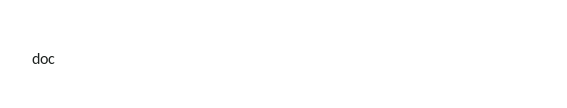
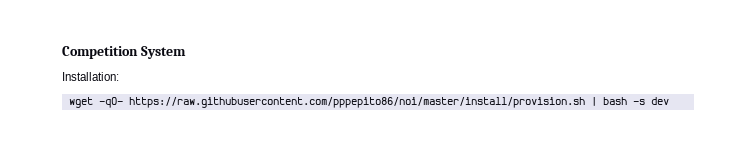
- doc
+ Competition System
+ Installation:
+ wget -qO- https://raw.githubusercontent.com/pppepito86/noi/master/install/provision.sh | bash -s dev

